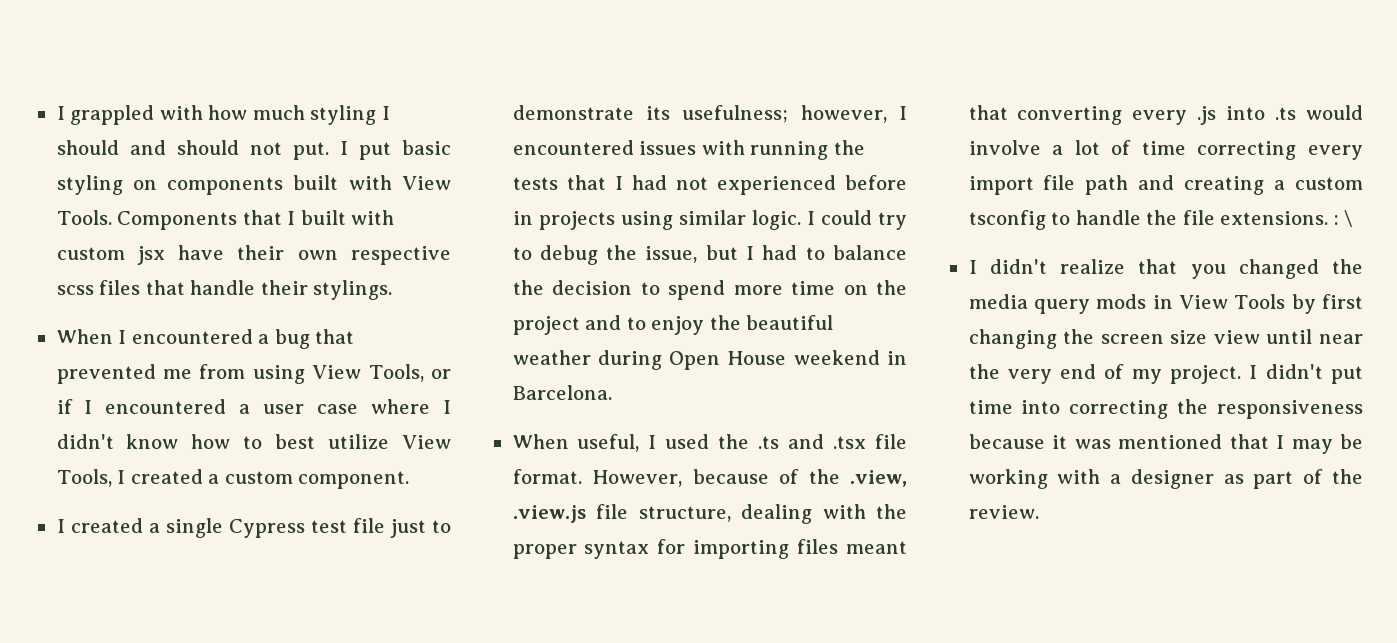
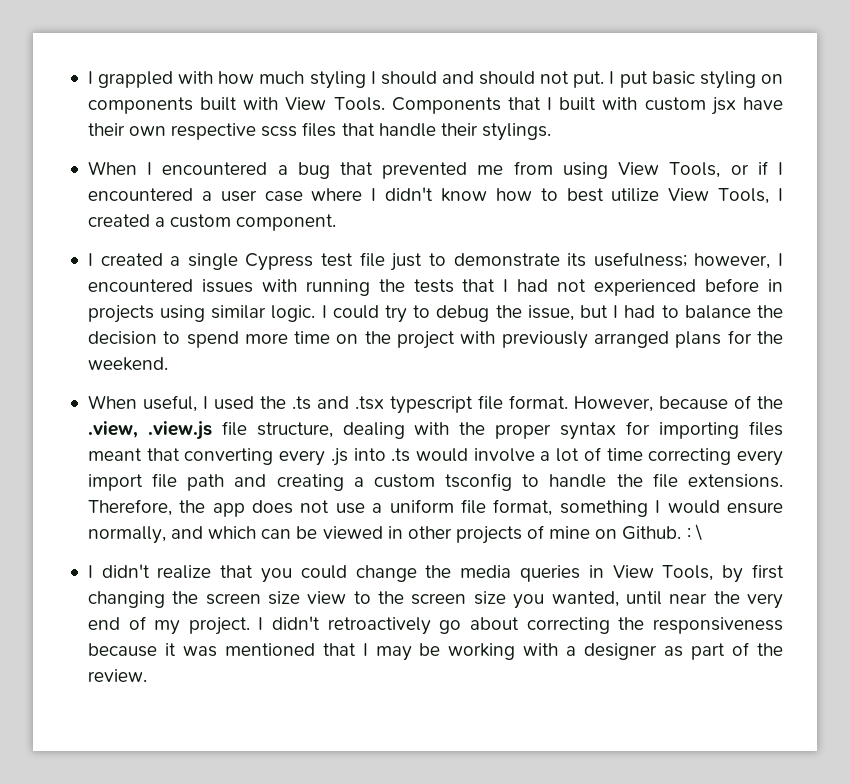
- I could try to debug the issue, but I had to balance the decision to spend more time on the project and to enjoy the beautiful weather during Open House weekend in Barcelona.
+ I could try to debug the issue, but I had to balance the decision to spend more time on the project with previously arranged plans for the weekend.
- When useful, I used the .ts and .tsx file format.
+ When useful, I used the .ts and .tsx typescript file format.
- However, because of the .view, .view.js file structure, dealing with the proper syntax for importing files meant that converting every .js into .ts would involve a lot of time correcting every import file path and creating a custom tsconfig to handle the file extensions. : \
+ However, because of the .view, .view.js file structure, dealing with the proper syntax for importing files meant that converting every .js into .ts would involve a lot of time correcting every import file path and creating a custom tsconfig to handle the file extensions. Therefore, the app does not use a uniform file format, something I would ensure normally, and which can be viewed in other projects of mine on Github. : \
- I didn't realize that you changed the media query mods in View Tools by first changing the screen size view until near the very end of my project.
+ I didn't realize that you could change the media queries in View Tools, by first changing the screen size view to the screen size you wanted, until near the very end of my project.
- I didn't put time into correcting the responsiveness because it was mentioned that I may be working with a designer as part of the review.
+ I didn't retroactively go about correcting the responsiveness because it was mentioned that I may be working with a designer as part of the review.

